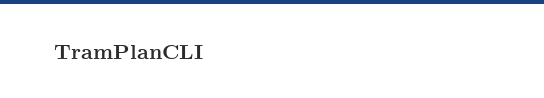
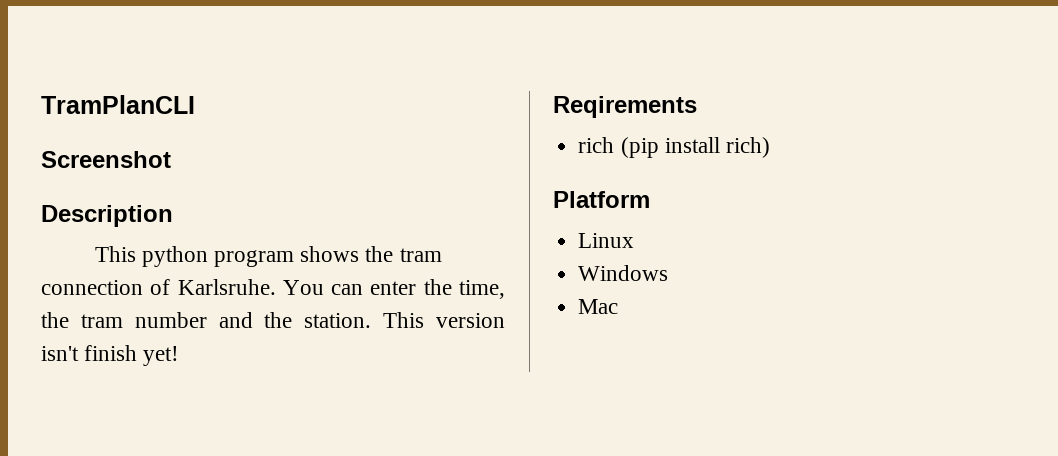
+ Screenshot
+ Description
+ This python program shows the tram connection of Karlsruhe. You can enter the time, the tram number and the station. This version isn't finish yet!
+ Reqirements
+ rich (pip install rich)
+ Platform
+ Linux
+ Windows
+ Mac

